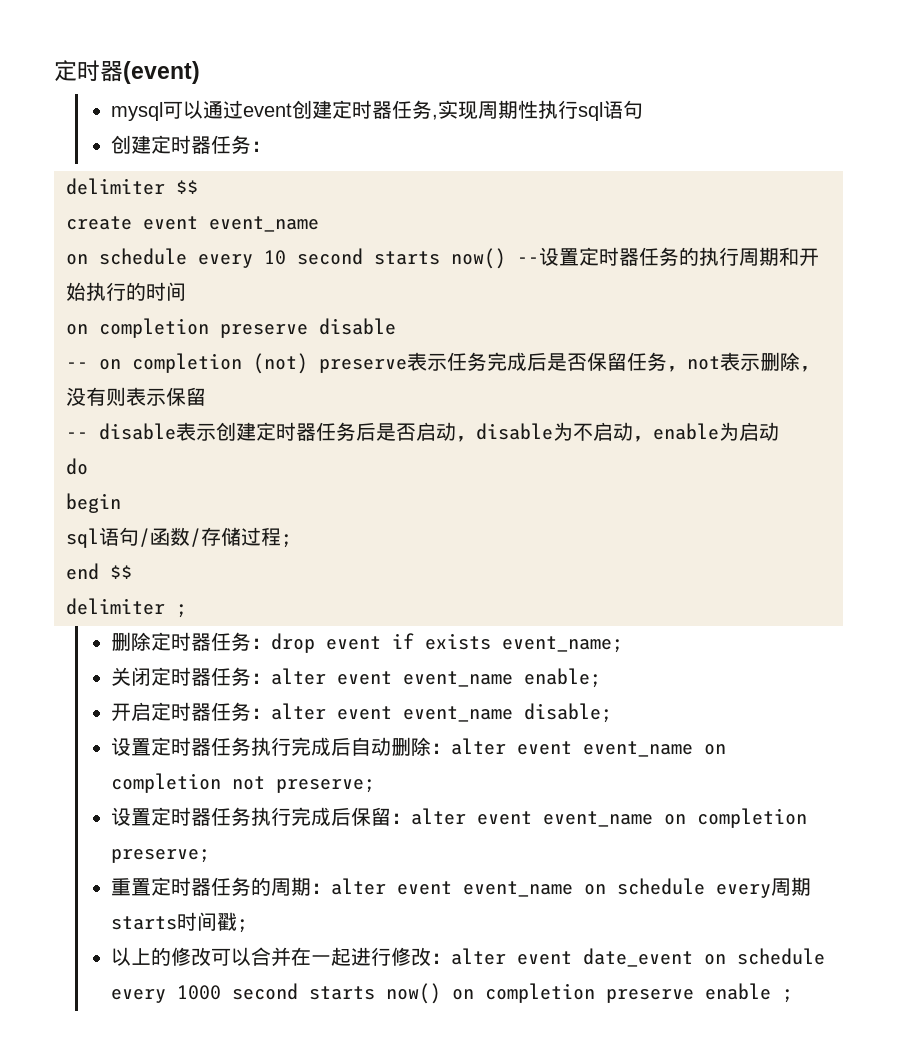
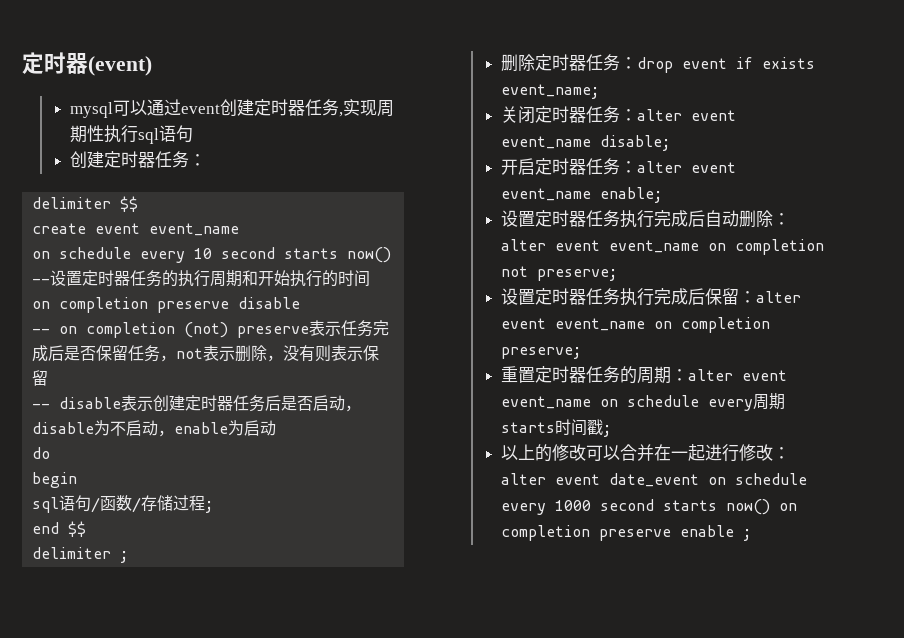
- 关闭定时器任务：alter event event_name enable;
+ 关闭定时器任务：alter event event_name disable;
- 开启定时器任务：alter event event_name disable;
+ 开启定时器任务：alter event event_name enable;

